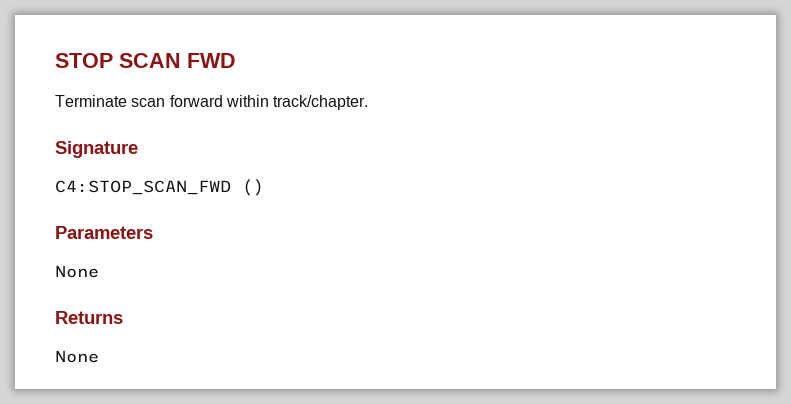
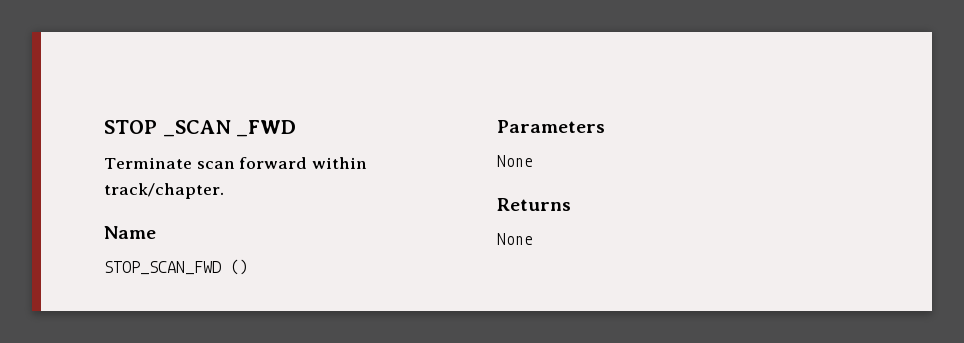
- STOP SCAN FWD
+ STOP _SCAN _FWD
- Signature
- C4:STOP_SCAN_FWD ()
+ Name
+ STOP_SCAN_FWD ()

